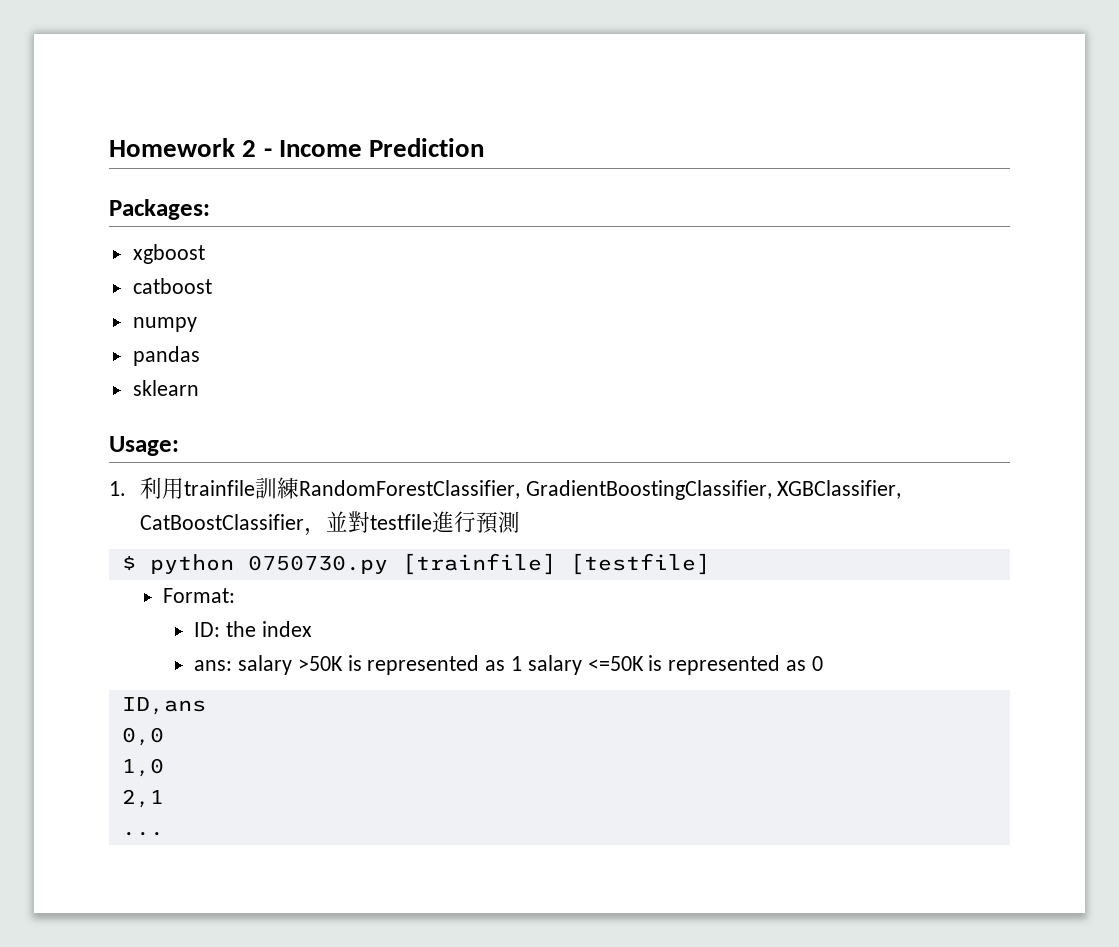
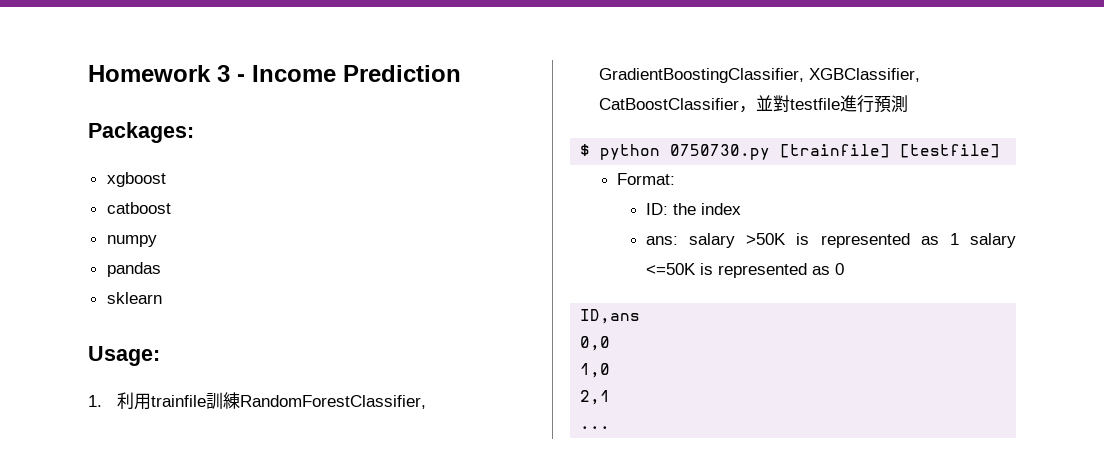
- Homework 2 - Income Prediction
+ Homework 3 - Income Prediction

